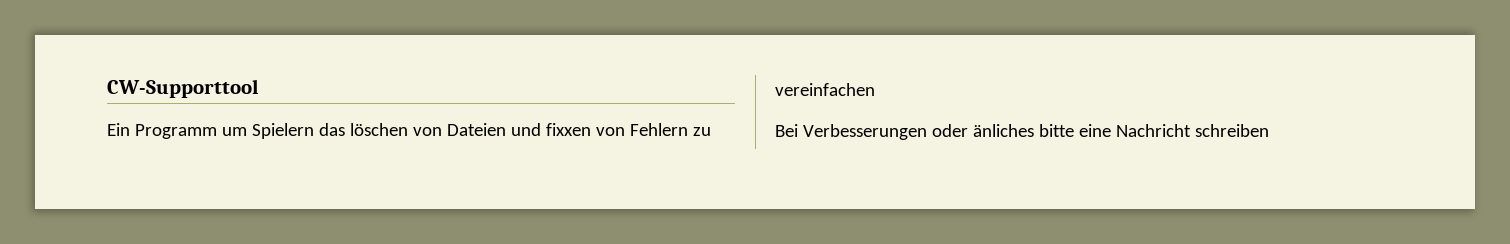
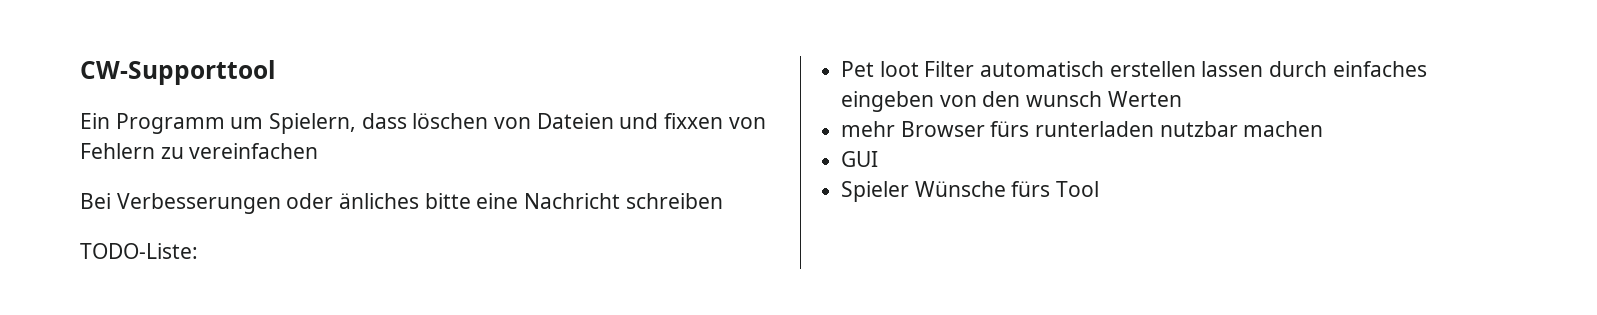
- Ein Programm um Spielern das löschen von Dateien und fixxen von Fehlern zu vereinfachen
+ Ein Programm um Spielern, dass löschen von Dateien und fixxen von Fehlern zu vereinfachen
+ TODO-Liste:
+ Pet loot Filter automatisch erstellen lassen durch einfaches eingeben von den wunsch Werten
+ mehr Browser fürs runterladen nutzbar machen
+ GUI
+ Spieler Wünsche fürs Tool

